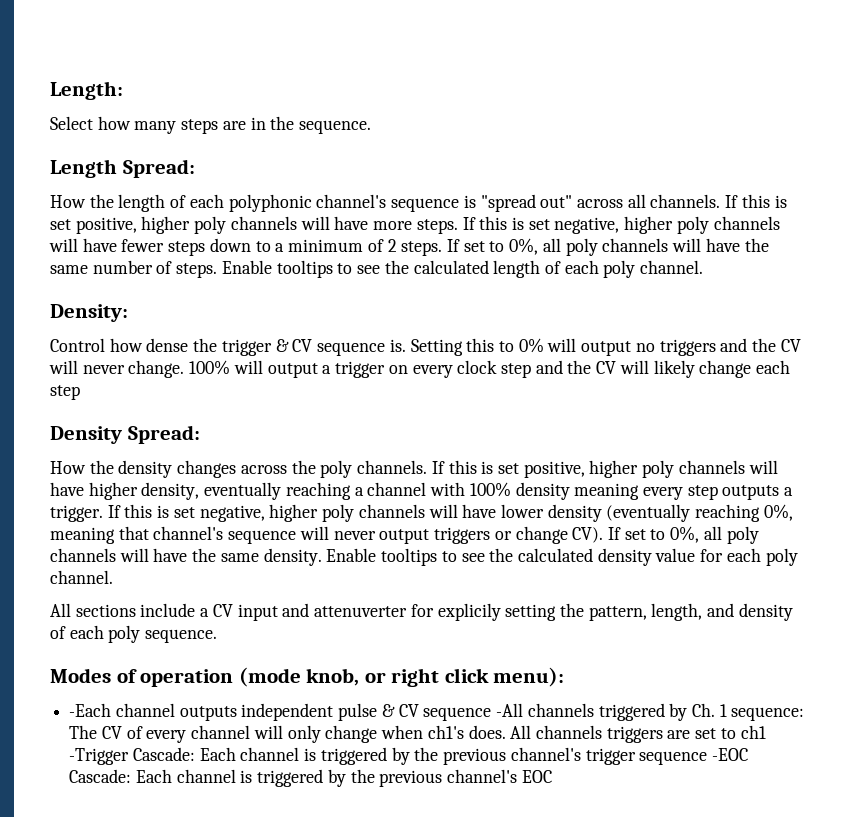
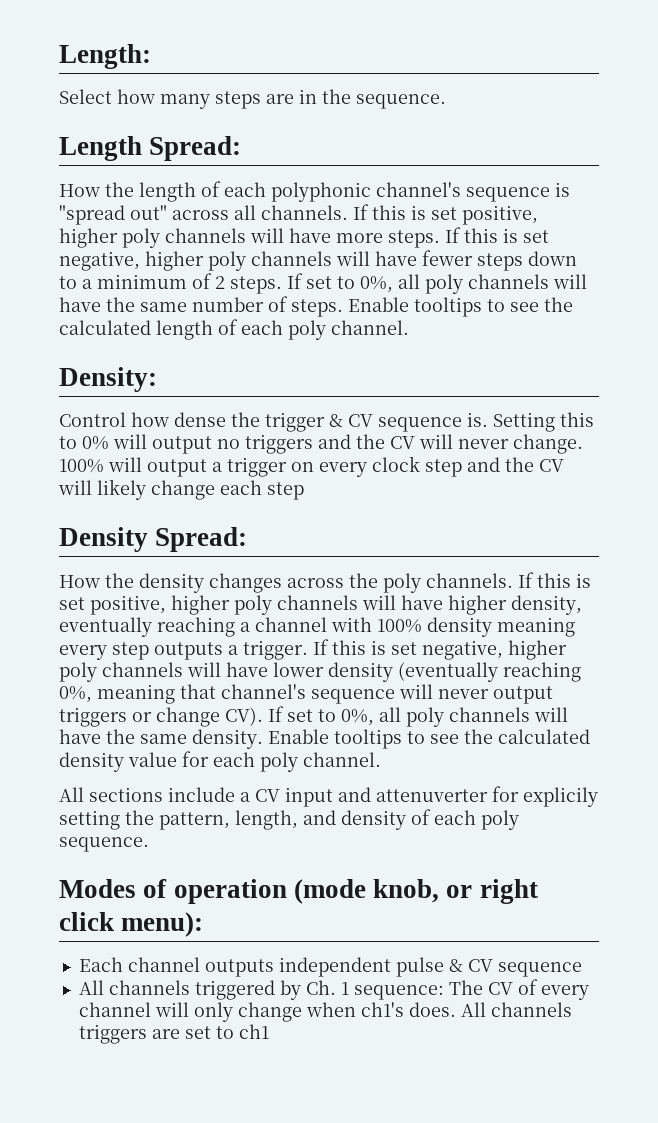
- -Each channel outputs independent pulse & CV sequence -All channels triggered by Ch. 1 sequence: The CV of every channel will only change when ch1's does.
+ Each channel outputs independent pulse & CV sequence
+ All channels triggered by Ch. 1 sequence: The CV of every channel will only change when ch1's does.
- All channels triggers are set to ch1 -Trigger Cascade: Each channel is triggered by the previous channel's trigger sequence -EOC Cascade: Each channel is triggered by the previous channel's EOC
+ All channels triggers are set to ch1

